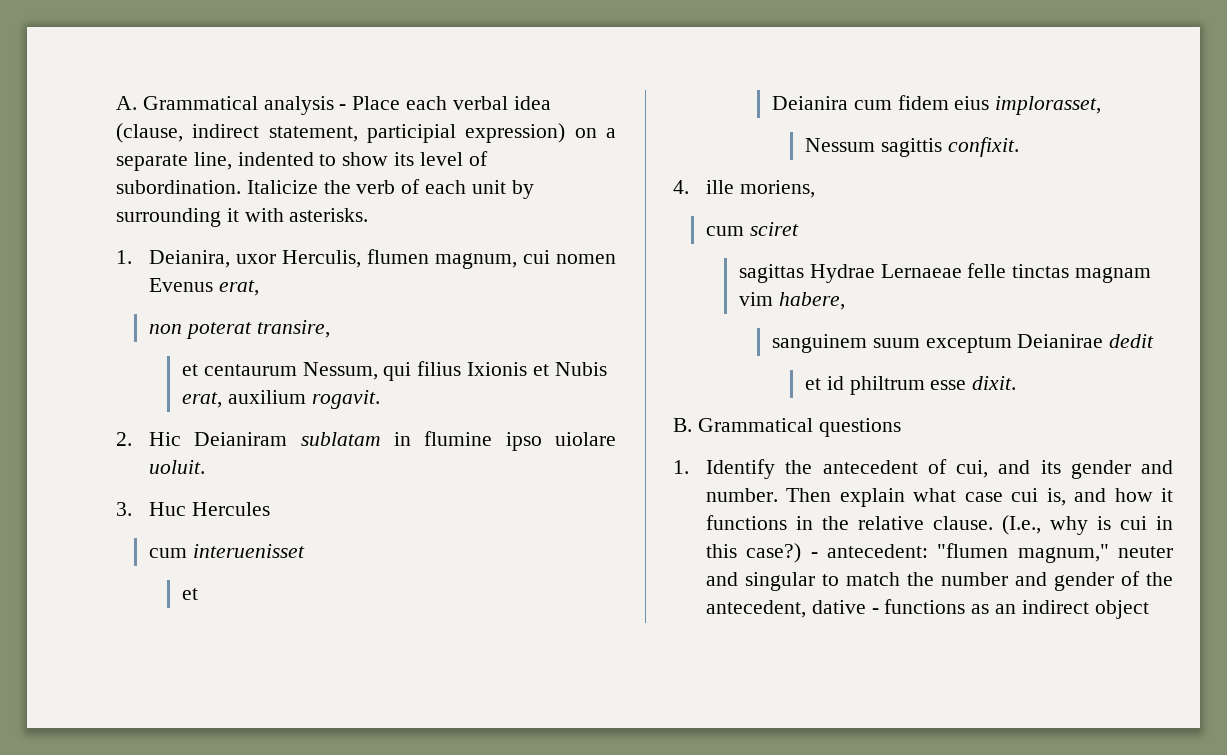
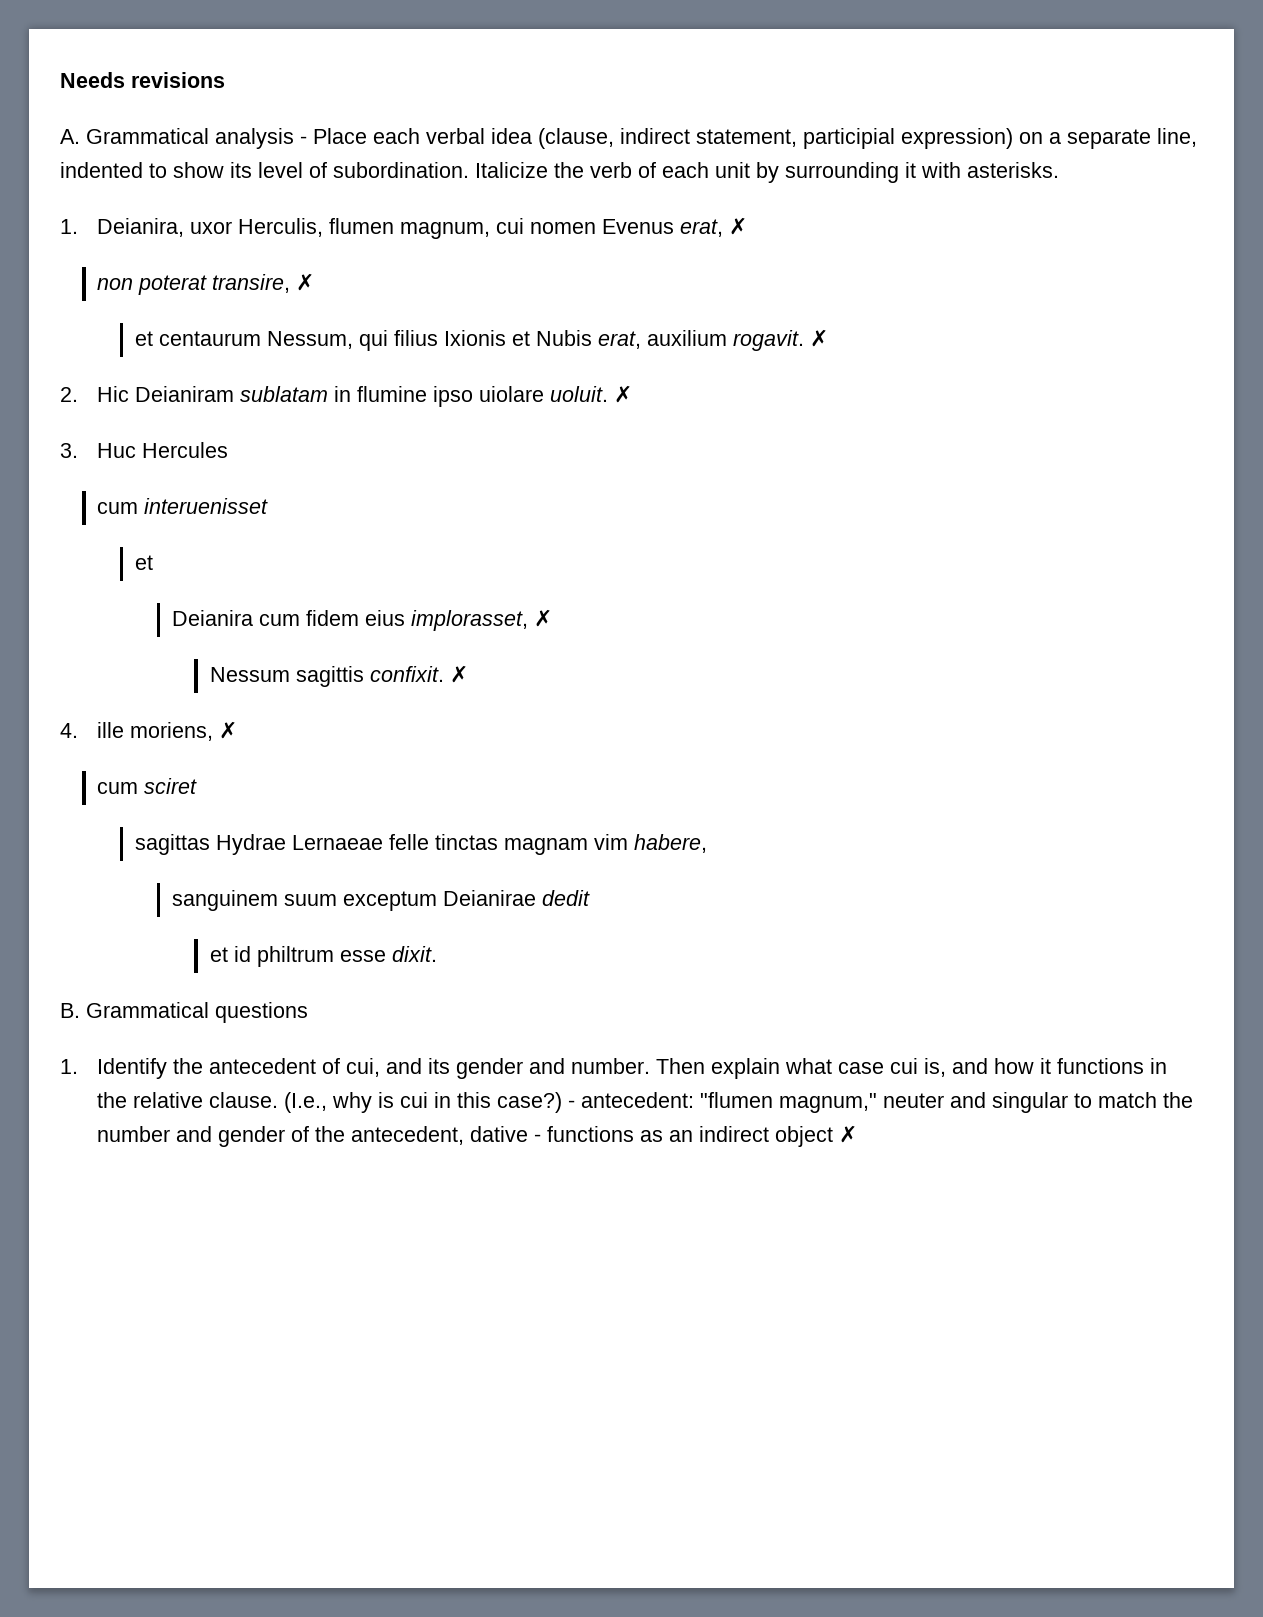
+ Needs revisions
- 1. Deianira, uxor Herculis, flumen magnum, cui nomen Evenus erat,
+ 1. Deianira, uxor Herculis, flumen magnum, cui nomen Evenus erat, ✗
- non poterat transire,
+ non poterat transire, ✗
- et centaurum Nessum, qui filius Ixionis et Nubis erat, auxilium rogavit.
+ et centaurum Nessum, qui filius Ixionis et Nubis erat, auxilium rogavit. ✗
- 2. Hic Deianiram sublatam in flumine ipso uiolare uoluit.
+ 2. Hic Deianiram sublatam in flumine ipso uiolare uoluit. ✗
- Deianira cum fidem eius implorasset,
+ Deianira cum fidem eius implorasset, ✗
- Nessum sagittis confixit.
+ Nessum sagittis confixit. ✗
- 4. ille moriens,
+ 4. ille moriens, ✗
- - antecedent: "flumen magnum," neuter and singular to match the number and gender of the antecedent, dative - functions as an indirect object
+ - antecedent: "flumen magnum," neuter and singular to match the number and gender of the antecedent, dative - functions as an indirect object ✗

